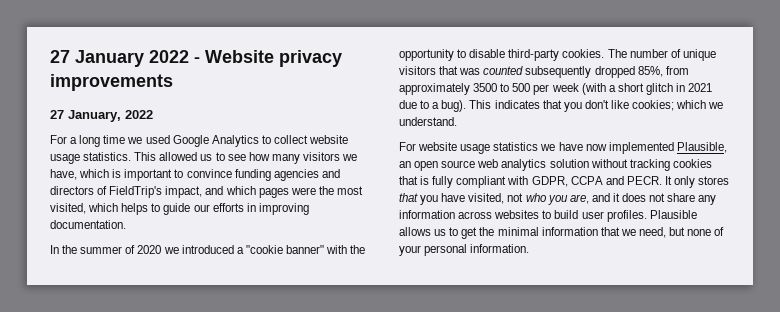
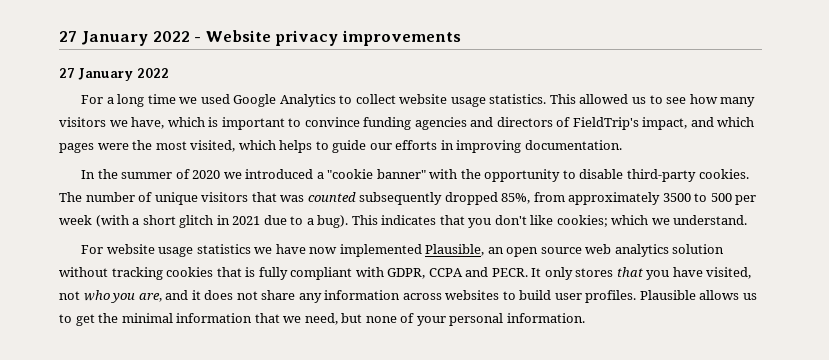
  27 January 2022 - Website privacy improvements
- 27 January, 2022
+ 27 January 2022

